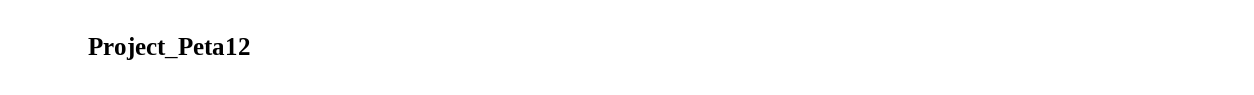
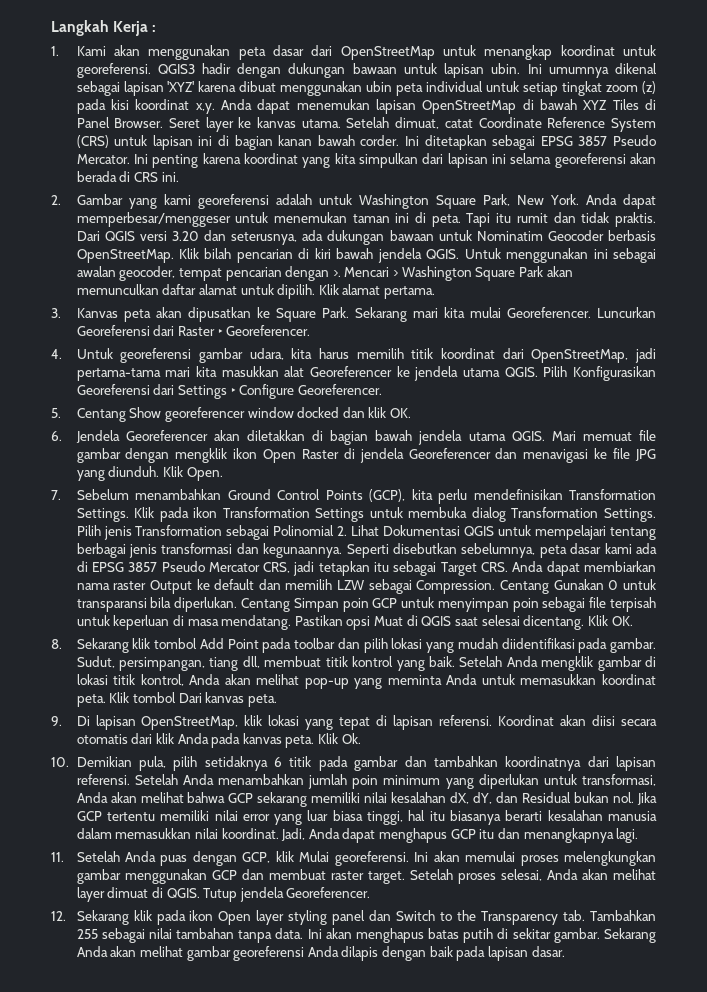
- Project_Peta12
+ Langkah Kerja :
+ 1. Kami akan menggunakan peta dasar dari OpenStreetMap untuk menangkap koordinat untuk georeferensi. QGIS3 hadir dengan dukungan bawaan untuk lapisan ubin. Ini umumnya dikenal sebagai lapisan 'XYZ' karena dibuat menggunakan ubin peta individual untuk setiap tingkat zoom (z) pada kisi koordinat x,y. Anda dapat menemukan lapisan OpenStreetMap di bawah XYZ Tiles di Panel Browser. Seret layer ke kanvas utama. Setelah dimuat, catat Coordinate Reference System (CRS) untuk lapisan ini di bagian kanan bawah corder. Ini ditetapkan sebagai EPSG 3857 Pseudo Mercator. Ini penting karena koordinat yang kita simpulkan dari lapisan ini selama georeferensi akan berada di CRS ini.
+ 2. Gambar yang kami georeferensi adalah untuk Washington Square Park, New York. Anda dapat memperbesar/menggeser untuk menemukan taman ini di peta. Tapi itu rumit dan tidak praktis. Dari QGIS versi 3.20 dan seterusnya, ada dukungan bawaan untuk Nominatim Geocoder berbasis OpenStreetMap. Klik bilah pencarian di kiri bawah jendela QGIS. Untuk menggunakan ini sebagai awalan geocoder, tempat pencarian dengan >. Mencari > Washington Square Park akan memunculkan daftar alamat untuk dipilih. Klik alamat pertama.
+ 3. Kanvas peta akan dipusatkan ke Square Park. Sekarang mari kita mulai Georeferencer. Luncurkan Georeferensi dari Raster ‣ Georeferencer.
+ 4. Untuk georeferensi gambar udara, kita harus memilih titik koordinat dari OpenStreetMap, jadi pertama-tama mari kita masukkan alat Georeferencer ke jendela utama QGIS. Pilih Konfigurasikan Georeferensi dari Settings ‣ Configure Georeferencer.
+ 5. Centang Show georeferencer window docked dan klik OK.
+ 6. Jendela Georeferencer akan diletakkan di bagian bawah jendela utama QGIS. Mari memuat file gambar dengan mengklik ikon Open Raster di jendela Georeferencer dan menavigasi ke file JPG yang diunduh. Klik Open.
+ 7. Sebelum menambahkan Ground Control Points (GCP), kita perlu mendefinisikan Transformation Settings. Klik pada ikon Transformation Settings untuk membuka dialog Transformation Settings. Pilih jenis Transformation sebagai Polinomial 2. Lihat Dokumentasi QGIS untuk mempelajari tentang berbagai jenis transformasi dan kegunaannya. Seperti disebutkan sebelumnya, peta dasar kami ada di EPSG 3857 Pseudo Mercator CRS, jadi tetapkan itu sebagai Target CRS. Anda dapat membiarkan nama raster Output ke default dan memilih LZW sebagai Compression. Centang Gunakan 0 untuk transparansi bila diperlukan. Centang Simpan poin GCP untuk menyimpan poin sebagai file terpisah untuk keperluan di masa mendatang. Pastikan opsi Muat di QGIS saat selesai dicentang. Klik OK.
+ 8. Sekarang klik tombol Add Point pada toolbar dan pilih lokasi yang mudah diidentifikasi pada gambar. Sudut, persimpangan, tiang dll, membuat titik kontrol yang baik. Setelah Anda mengklik gambar di lokasi titik kontrol, Anda akan melihat pop-up yang meminta Anda untuk memasukkan koordinat peta. Klik tombol Dari kanvas peta.
+ 9. Di lapisan OpenStreetMap, klik lokasi yang tepat di lapisan referensi. Koordinat akan diisi secara otomatis dari klik Anda pada kanvas peta. Klik Ok.
+ 10. Demikian pula, pilih setidaknya 6 titik pada gambar dan tambahkan koordinatnya dari lapisan referensi. Setelah Anda menambahkan jumlah poin minimum yang diperlukan untuk transformasi, Anda akan melihat bahwa GCP sekarang memiliki nilai kesalahan dX, dY, dan Residual bukan nol. Jika GCP tertentu memiliki nilai error yang luar biasa tinggi, hal itu biasanya berarti kesalahan manusia dalam memasukkan nilai koordinat. Jadi, Anda dapat menghapus GCP itu dan menangkapnya lagi.
+ 11. Setelah Anda puas dengan GCP, klik Mulai georeferensi. Ini akan memulai proses melengkungkan gambar menggunakan GCP dan membuat raster target. Setelah proses selesai, Anda akan melihat layer dimuat di QGIS. Tutup jendela Georeferencer.
+ 12. Sekarang klik pada ikon Open layer styling panel dan Switch to the Transparency tab. Tambahkan 255 sebagai nilai tambahan tanpa data. Ini akan menghapus batas putih di sekitar gambar. Sekarang Anda akan melihat gambar georeferensi Anda dilapis dengan baik pada lapisan dasar.

